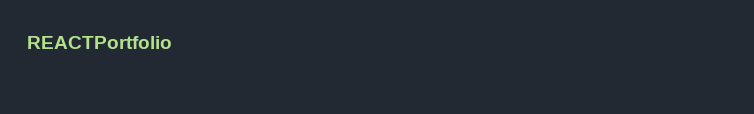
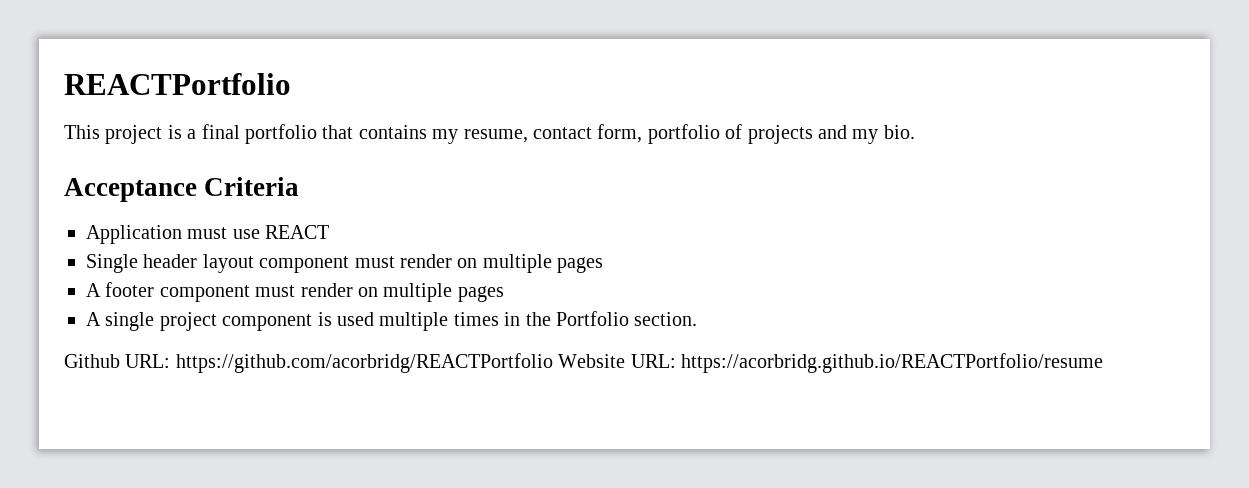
+ This project is a final portfolio that contains my resume, contact form, portfolio of projects and my bio.
+ Acceptance Criteria
+ Application must use REACT
+ Single header layout component must render on multiple pages
+ A footer component must render on multiple pages
+ A single project component is used multiple times in the Portfolio section.
+ Github URL: https://github.com/acorbridg/REACTPortfolio Website URL: https://acorbridg.github.io/REACTPortfolio/resume

